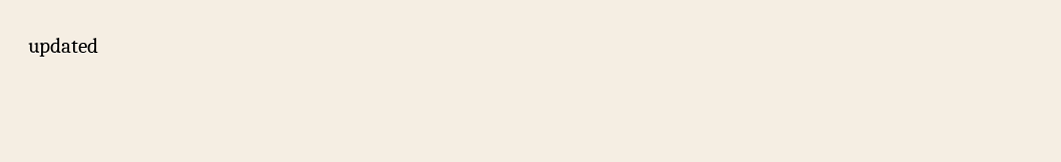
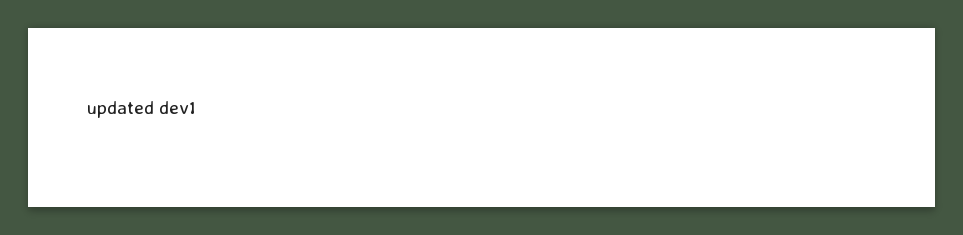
- updated
+ updated dev1

